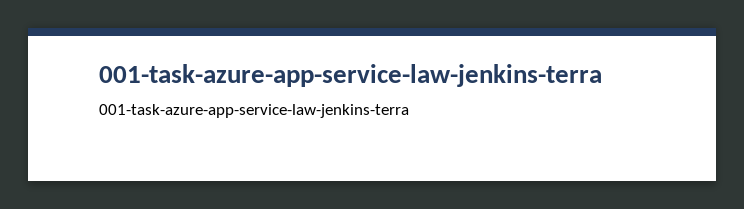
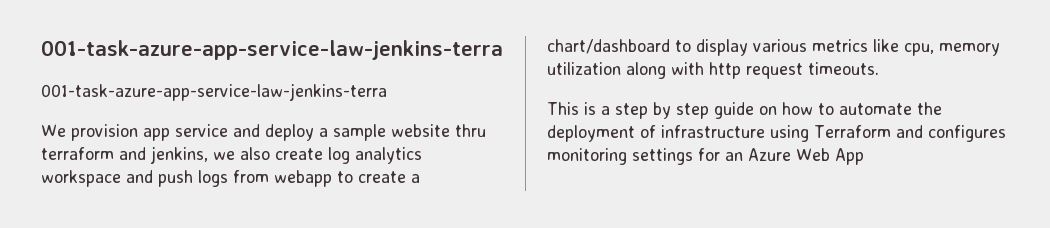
+ We provision app service and deploy a sample website thru terraform and jenkins, we also create log analytics workspace and push logs from webapp to create a chart/dashboard to display various metrics like cpu, memory utilization along with http request timeouts.
+ This is a step by step guide on how to automate the deployment of infrastructure using Terraform and configures monitoring settings for an Azure Web App

